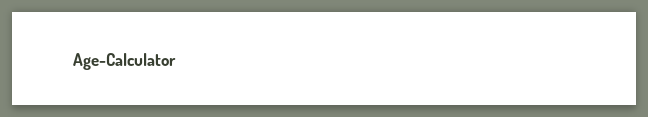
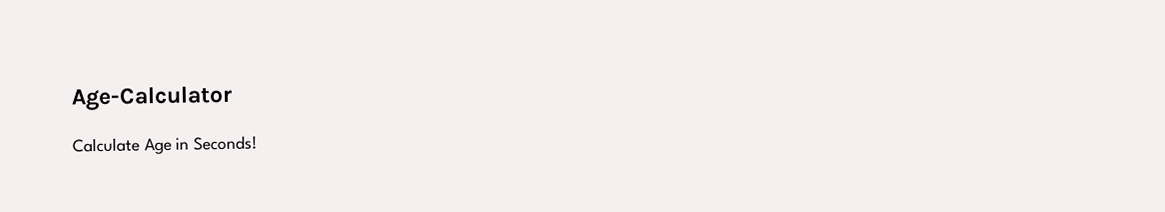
+ Calculate Age in Seconds!

